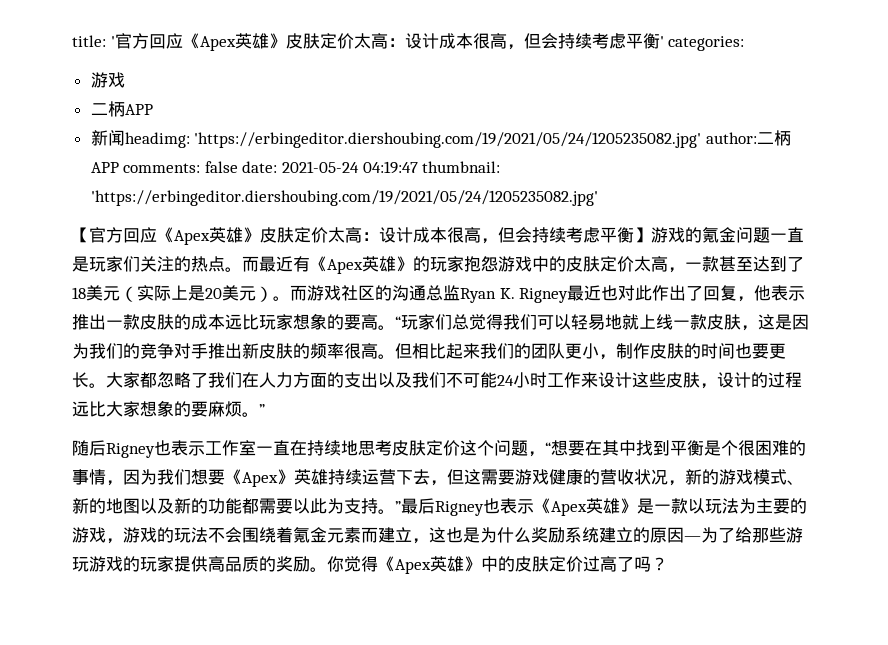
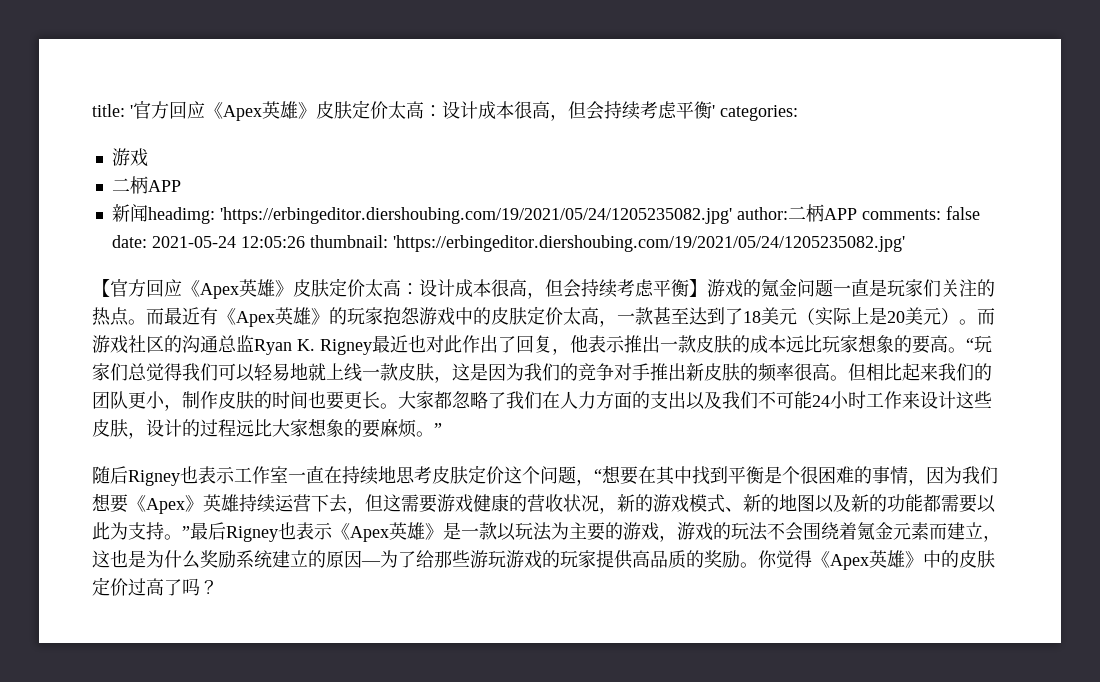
- 新闻headimg: 'https://erbingeditor.diershoubing.com/19/2021/05/24/1205235082.jpg' author:二柄APP comments: false date: 2021-05-24 04:19:47 thumbnail: 'https://erbingeditor.diershoubing.com/19/2021/05/24/1205235082.jpg'
+ 新闻headimg: 'https://erbingeditor.diershoubing.com/19/2021/05/24/1205235082.jpg' author:二柄APP comments: false date: 2021-05-24 12:05:26 thumbnail: 'https://erbingeditor.diershoubing.com/19/2021/05/24/1205235082.jpg'

